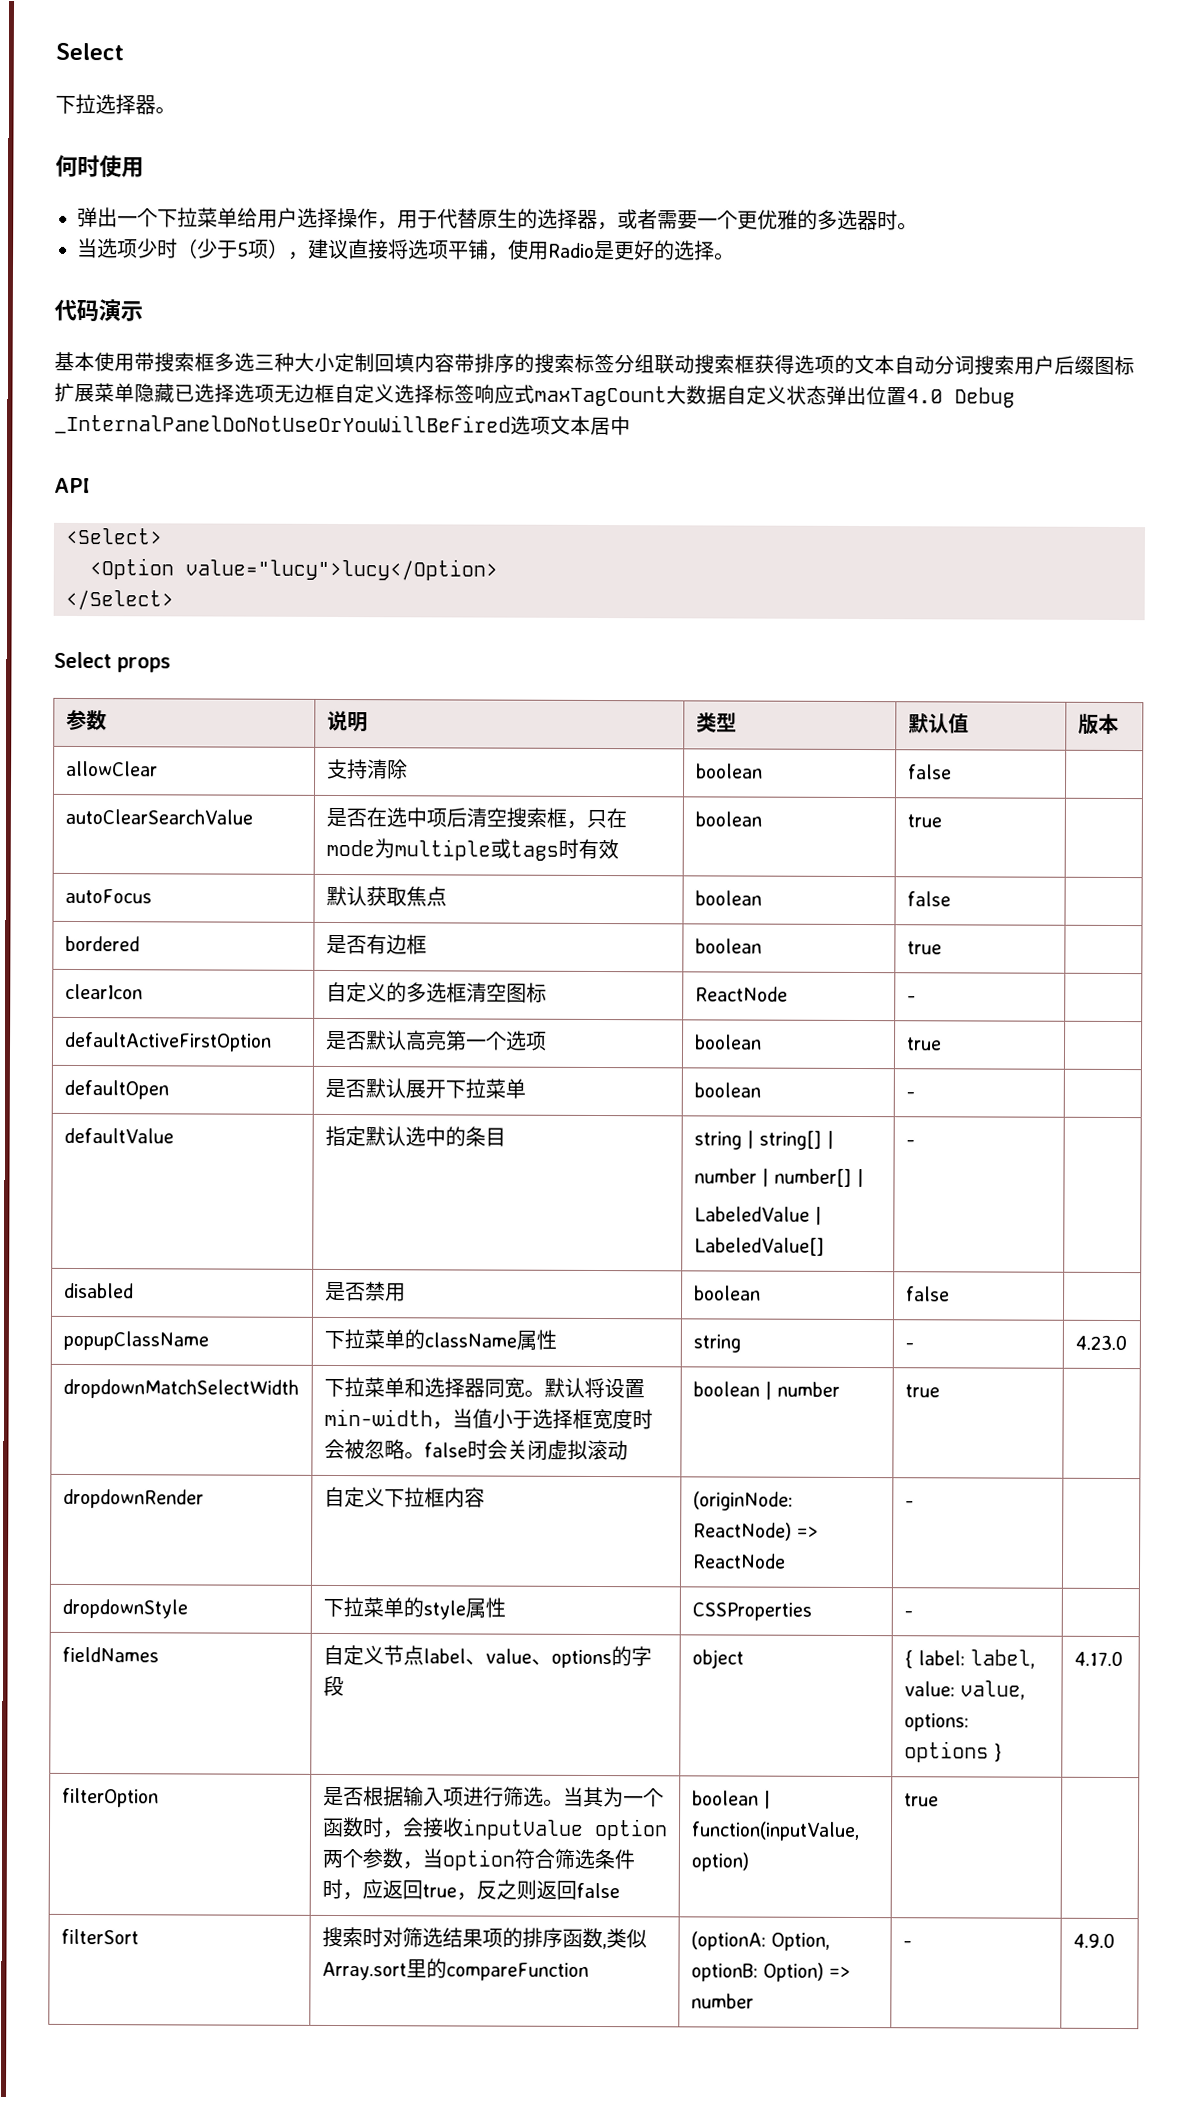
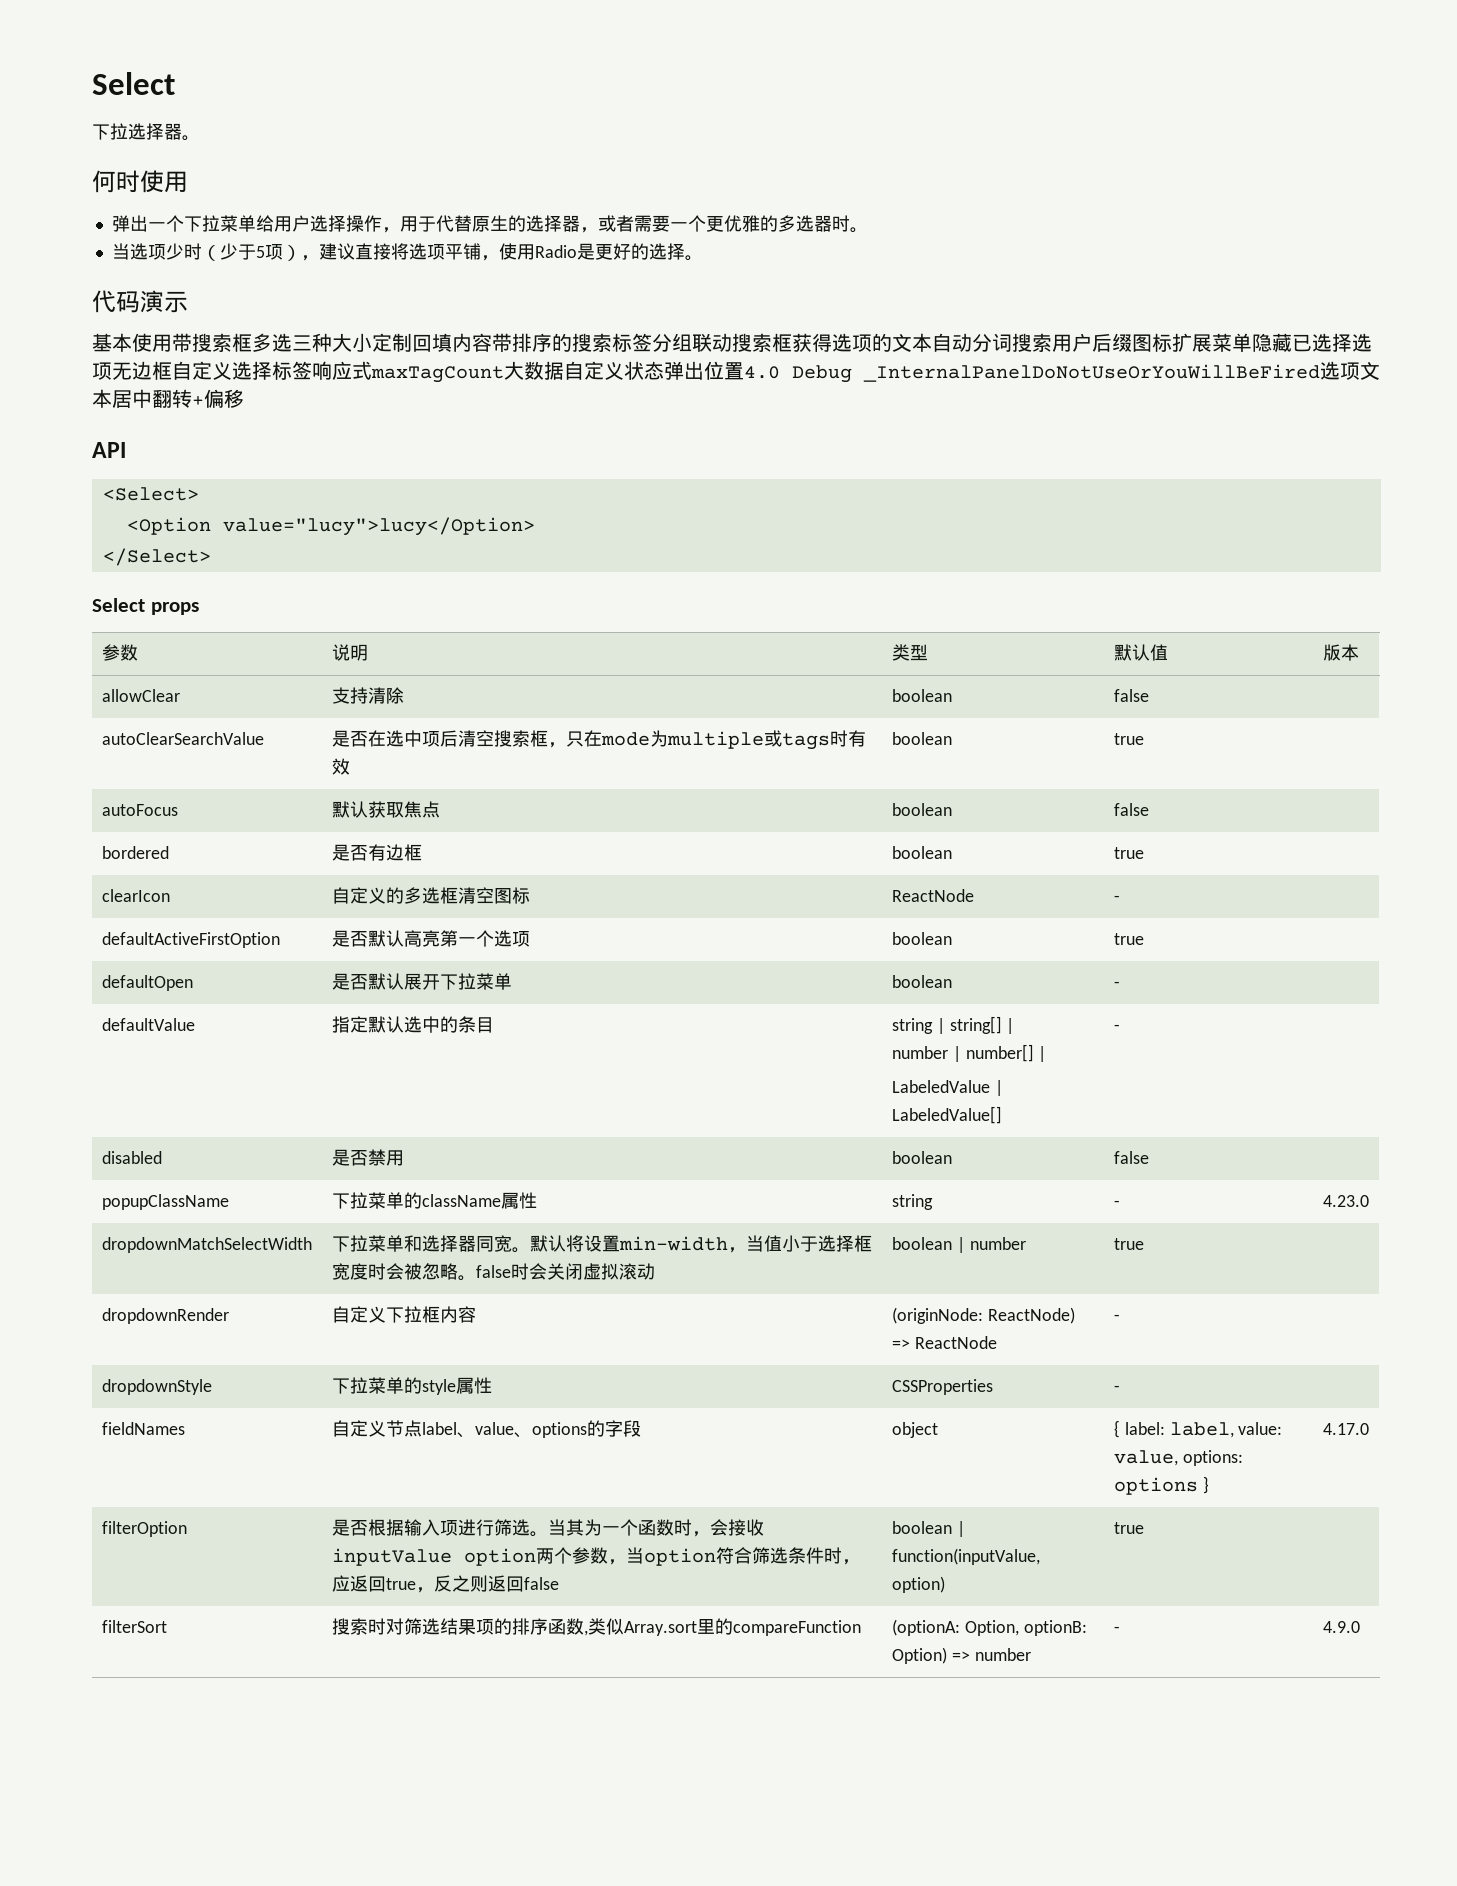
- 基本使用带搜索框多选三种大小定制回填内容带排序的搜索标签分组联动搜索框获得选项的文本自动分词搜索用户后缀图标扩展菜单隐藏已选择选项无边框自定义选择标签响应式maxTagCount大数据自定义状态弹出位置4.0 Debug _InternalPanelDoNotUseOrYouWillBeFired选项文本居中
+ 基本使用带搜索框多选三种大小定制回填内容带排序的搜索标签分组联动搜索框获得选项的文本自动分词搜索用户后缀图标扩展菜单隐藏已选择选项无边框自定义选择标签响应式maxTagCount大数据自定义状态弹出位置4.0 Debug _InternalPanelDoNotUseOrYouWillBeFired选项文本居中翻转+偏移

